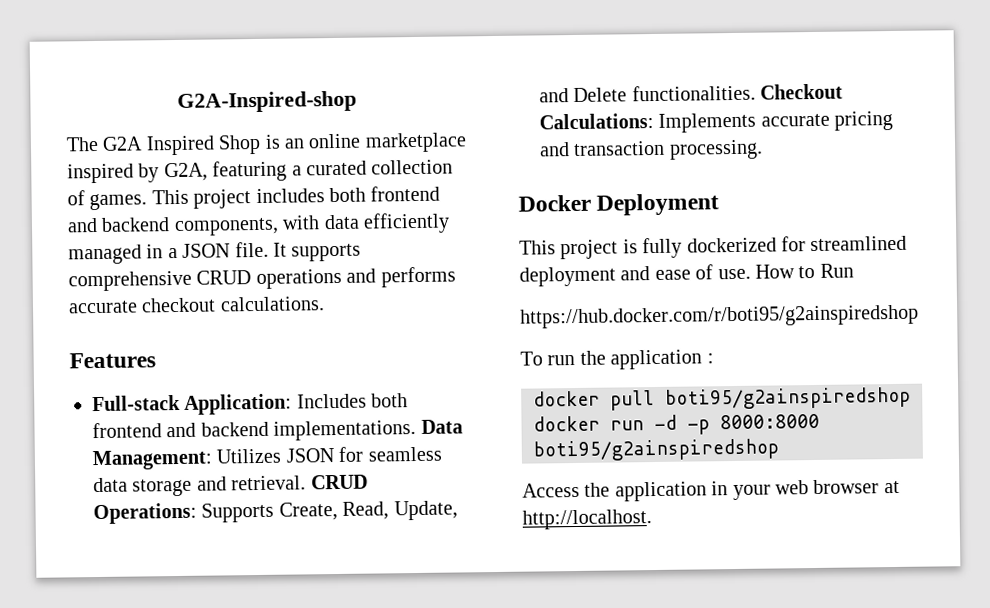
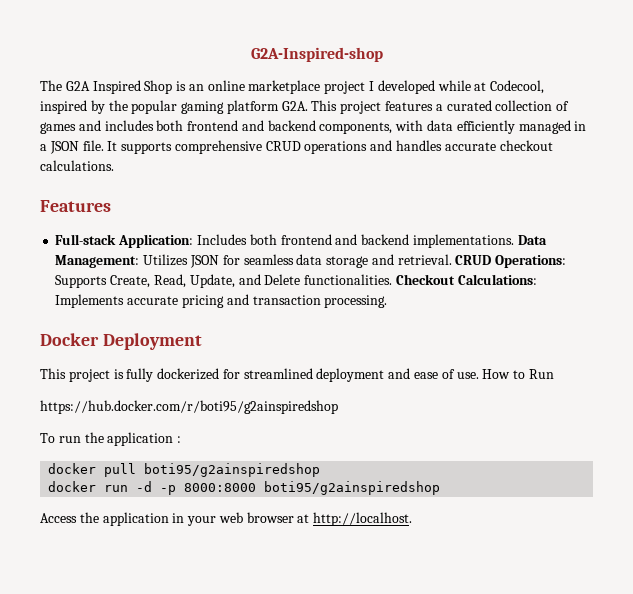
- The G2A Inspired Shop is an online marketplace inspired by G2A, featuring a curated collection of games. This project includes both frontend and backend components, with data efficiently managed in a JSON file.
+ The G2A Inspired Shop is an online marketplace project I developed while at Codecool, inspired by the popular gaming platform G2A. This project features a curated collection of games and includes both frontend and backend components, with data efficiently managed in a JSON file.
- It supports comprehensive CRUD operations and performs accurate checkout calculations.
+ It supports comprehensive CRUD operations and handles accurate checkout calculations.

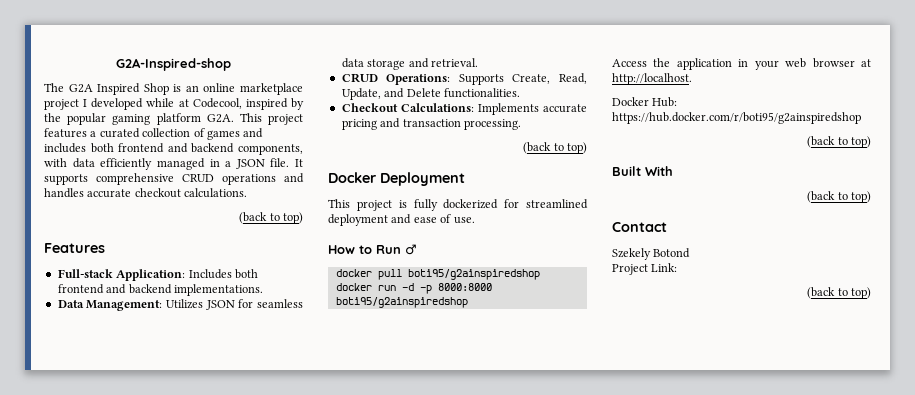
  It supports comprehensive CRUD operations and handles accurate checkout calculations.
+ (back to top)
- Full-stack Application: Includes both frontend and backend implementations. Data Management: Utilizes JSON for seamless data storage and retrieval. CRUD Operations: Supports Create, Read, Update, and Delete functionalities. Checkout Calculations: Implements accurate pricing and transaction processing.
+ Full-stack Application: Includes both frontend and backend implementations.
+ Data Management: Utilizes JSON for seamless data storage and retrieval.
+ CRUD Operations: Supports Create, Read, Update, and Delete functionalities.
+ Checkout Calculations: Implements accurate pricing and transaction processing.
+ (back to top)
- This project is fully dockerized for streamlined deployment and ease of use. How to Run
- https://hub.docker.com/r/boti95/g2ainspiredshop
- To run the application :
+ This project is fully dockerized for streamlined deployment and ease of use.
+ How to Run ♂
+ Docker Hub: https://hub.docker.com/r/boti95/g2ainspiredshop
+ (back to top)
+ Built With
+ (back to top)
+ Contact
+ Szekely Botond
+ Project Link:
+ (back to top)

